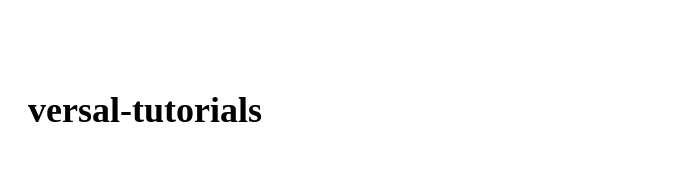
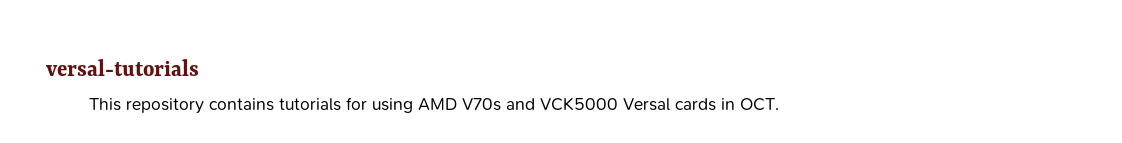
+ This repository contains tutorials for using AMD V70s and VCK5000 Versal cards in OCT.

